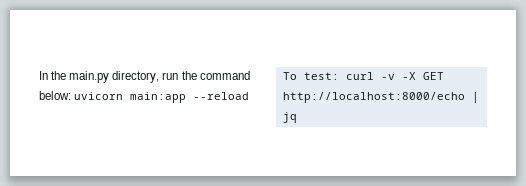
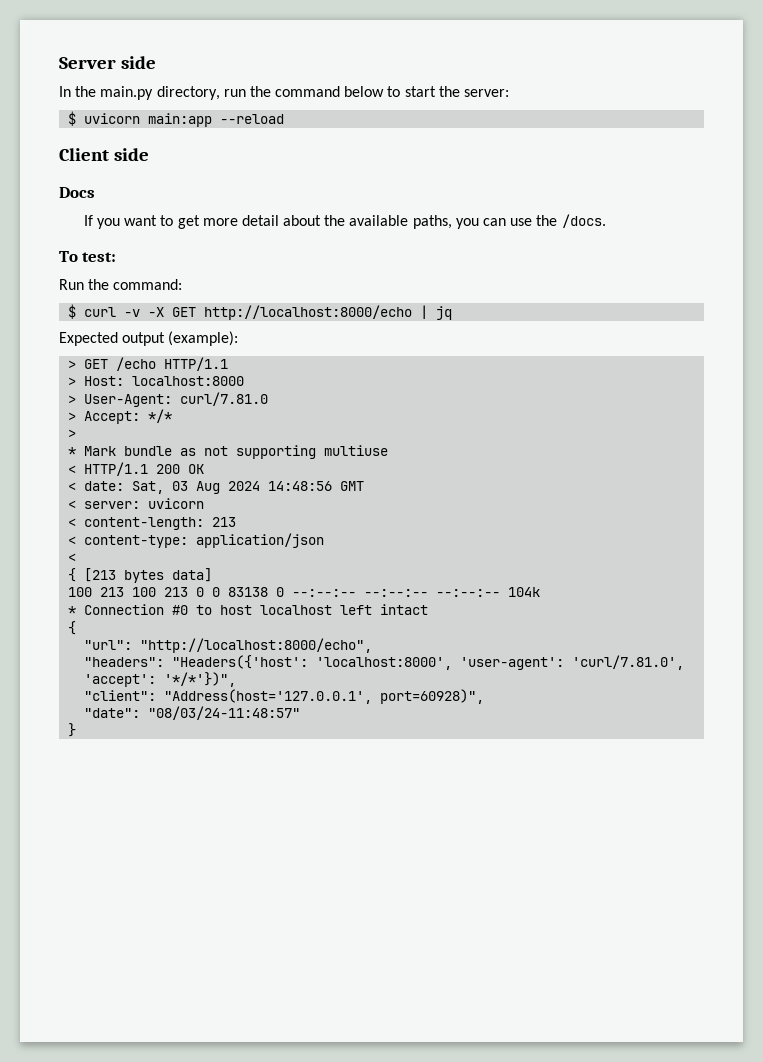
+ Server side
- In the main.py directory, run the command below: uvicorn main:app --reload
- To test: curl -v -X GET http://localhost:8000/echo | jq
+ In the main.py directory, run the command below to start the server:
+ $ uvicorn main:app --reload
+ Client side
+ Docs
+ If you want to get more detail about the available paths, you can use the /docs.
+ To test:
+ Run the command:
+ $ curl -v -X GET http://localhost:8000/echo | jq
+ Expected output (example):
+ > GET /echo HTTP/1.1
+ > Host: localhost:8000
+ > User-Agent: curl/7.81.0
+ > Accept: */*
+ >
+ * Mark bundle as not supporting multiuse
+ < HTTP/1.1 200 OK
+ < date: Sat, 03 Aug 2024 14:48:56 GMT
+ < server: uvicorn
+ < content-length: 213
+ < content-type: application/json
+ <
+ { [213 bytes data]
+ 100 213 100 213 0 0 83138 0 --:--:-- --:--:-- --:--:-- 104k
+ * Connection #0 to host localhost left intact
+ {
+ "url": "http://localhost:8000/echo",
+ "headers": "Headers({'host': 'localhost:8000', 'user-agent': 'curl/7.81.0', 'accept': '*/*'})",
+ "client": "Address(host='127.0.0.1', port=60928)",
+ "date": "08/03/24-11:48:57"
+ }

